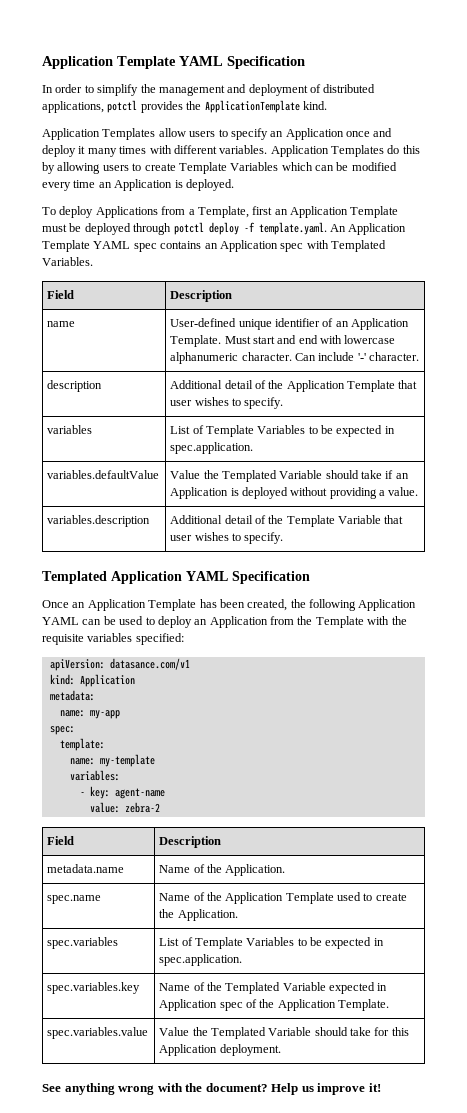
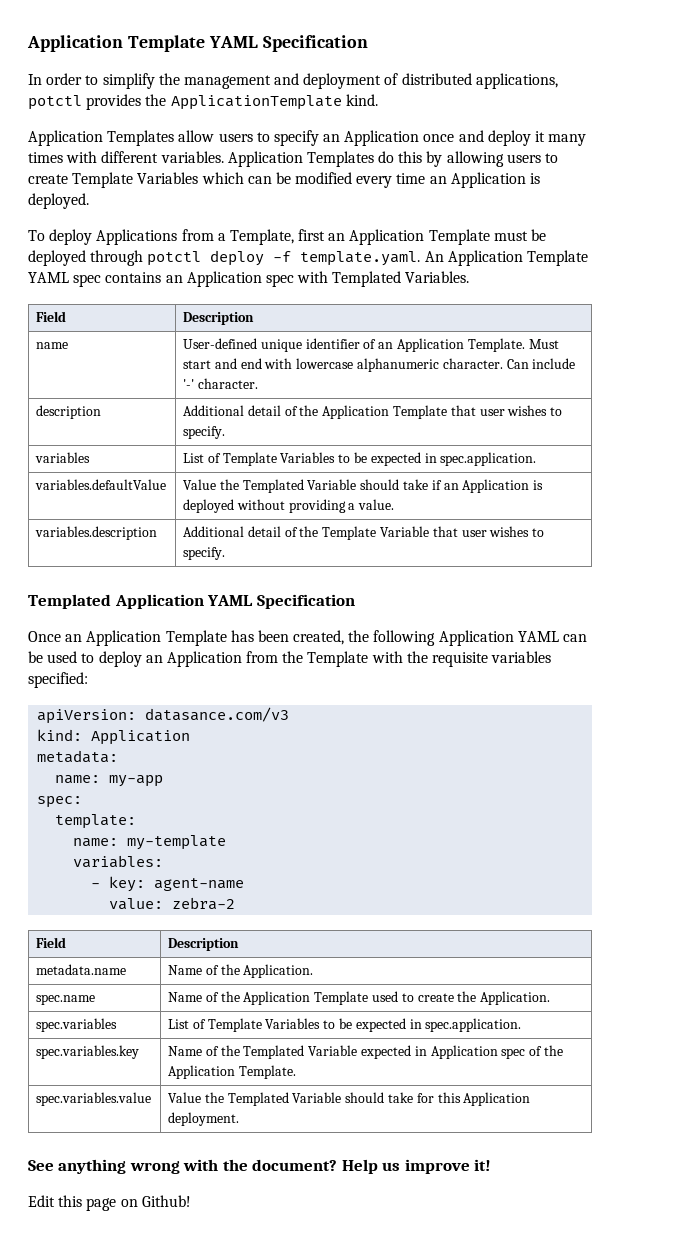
- apiVersion: datasance.com/v1
+ apiVersion: datasance.com/v3
+ Edit this page on Github!

